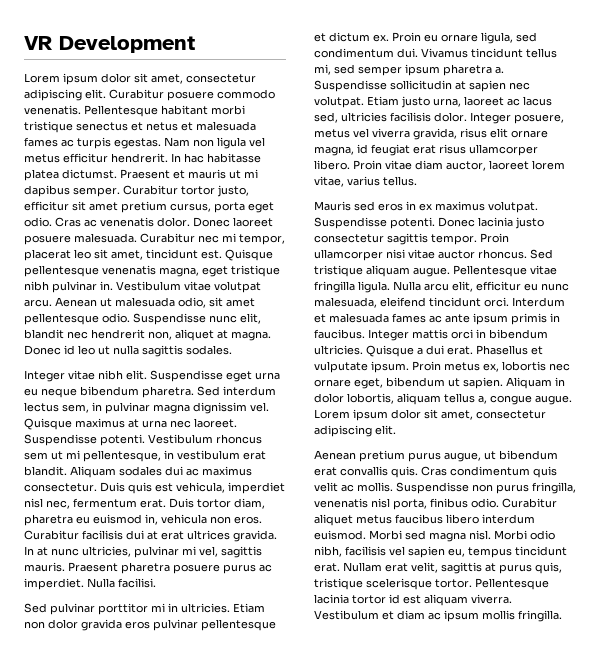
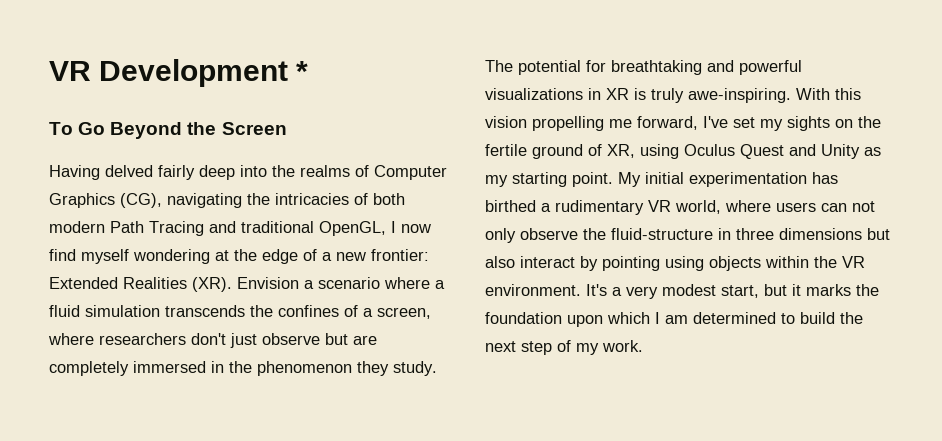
- VR Development
- Lorem ipsum dolor sit amet, consectetur adipiscing elit. Curabitur posuere commodo venenatis. Pellentesque habitant morbi tristique senectus et netus et malesuada fames ac turpis egestas. Nam non ligula vel metus efficitur hendrerit. In hac habitasse platea dictumst. Praesent et mauris ut mi dapibus semper. Curabitur tortor justo, efficitur sit amet pretium cursus, porta eget odio. Cras ac venenatis dolor. Donec laoreet posuere malesuada. Curabitur nec mi tempor, placerat leo sit amet, tincidunt est. Quisque pellentesque venenatis magna, eget tristique nibh pulvinar in. Vestibulum vitae volutpat arcu. Aenean ut malesuada odio, sit amet pellentesque odio. Suspendisse nunc elit, blandit nec hendrerit non, aliquet at magna. Donec id leo ut nulla sagittis sodales.
- Integer vitae nibh elit. Suspendisse eget urna eu neque bibendum pharetra. Sed interdum lectus sem, in pulvinar magna dignissim vel. Quisque maximus at urna nec laoreet. Suspendisse potenti. Vestibulum rhoncus sem ut mi pellentesque, in vestibulum erat blandit. Aliquam sodales dui ac maximus consectetur. Duis quis est vehicula, imperdiet nisl nec, fermentum erat. Duis tortor diam, pharetra eu euismod in, vehicula non eros. Curabitur facilisis dui at erat ultrices gravida. In at nunc ultricies, pulvinar mi vel, sagittis mauris. Praesent pharetra posuere purus ac imperdiet. Nulla facilisi.
- Sed pulvinar porttitor mi in ultricies. Etiam non dolor gravida eros pulvinar pellentesque et dictum ex. Proin eu ornare ligula, sed condimentum dui. Vivamus tincidunt tellus mi, sed semper ipsum pharetra a. Suspendisse sollicitudin at sapien nec volutpat. Etiam justo urna, laoreet ac lacus sed, ultricies facilisis dolor. Integer posuere, metus vel viverra gravida, risus elit ornare magna, id feugiat erat risus ullamcorper libero. Proin vitae diam auctor, laoreet lorem vitae, varius tellus.
- Mauris sed eros in ex maximus volutpat. Suspendisse potenti. Donec lacinia justo consectetur sagittis tempor. Proin ullamcorper nisi vitae auctor rhoncus. Sed tristique aliquam augue. Pellentesque vitae fringilla ligula. Nulla arcu elit, efficitur eu nunc malesuada, eleifend tincidunt orci. Interdum et malesuada fames ac ante ipsum primis in faucibus. Integer mattis orci in bibendum ultricies. Quisque a dui erat. Phasellus et vulputate ipsum. Proin metus ex, lobortis nec ornare eget, bibendum ut sapien. Aliquam in dolor lobortis, aliquam tellus a, congue augue. Lorem ipsum dolor sit amet, consectetur adipiscing elit.
- Aenean pretium purus augue, ut bibendum erat convallis quis. Cras condimentum quis velit ac mollis. Suspendisse non purus fringilla, venenatis nisl porta, finibus odio. Curabitur aliquet metus faucibus libero interdum euismod. Morbi sed magna nisl. Morbi odio nibh, facilisis vel sapien eu, tempus tincidunt erat. Nullam erat velit, sagittis at purus quis, tristique scelerisque tortor. Pellentesque lacinia tortor id est aliquam viverra. Vestibulum et diam ac ipsum mollis fringilla.
+ VR Development *
+ To Go Beyond the Screen
+ Having delved fairly deep into the realms of Computer Graphics (CG), navigating the intricacies of both modern Path Tracing and traditional OpenGL, I now find myself wondering at the edge of a new frontier: Extended Realities (XR). Envision a scenario where a fluid simulation transcends the confines of a screen, where researchers don't just observe but are completely immersed in the phenomenon they study. The potential for breathtaking and powerful visualizations in XR is truly awe-inspiring. With this vision propelling me forward, I've set my sights on the fertile ground of XR, using Oculus Quest and Unity as my starting point. My initial experimentation has birthed a rudimentary VR world, where users can not only observe the fluid-structure in three dimensions but also interact by pointing using objects within the VR environment. It's a very modest start, but it marks the foundation upon which I am determined to build the next step of my work.

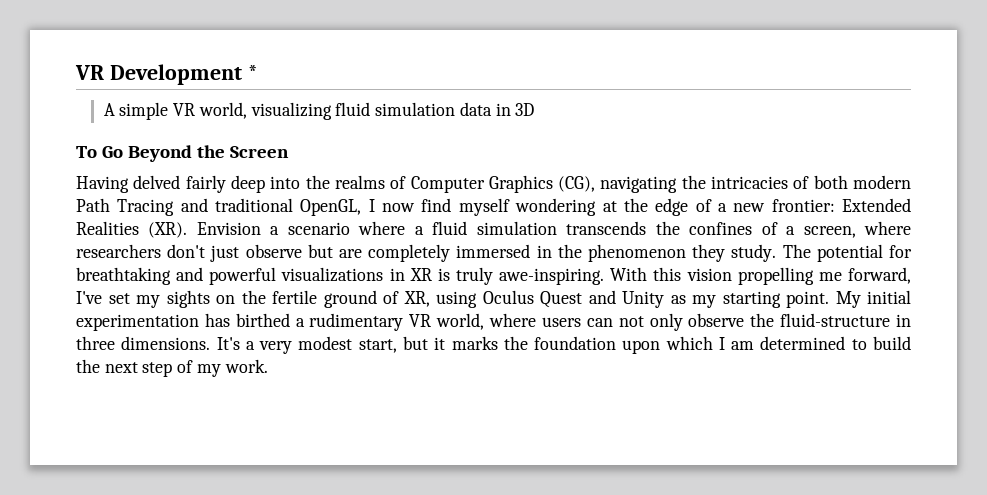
+ A simple VR world, visualizing fluid simulation data in 3D
- My initial experimentation has birthed a rudimentary VR world, where users can not only observe the fluid-structure in three dimensions but also interact by pointing using objects within the VR environment.
+ My initial experimentation has birthed a rudimentary VR world, where users can not only observe the fluid-structure in three dimensions.

